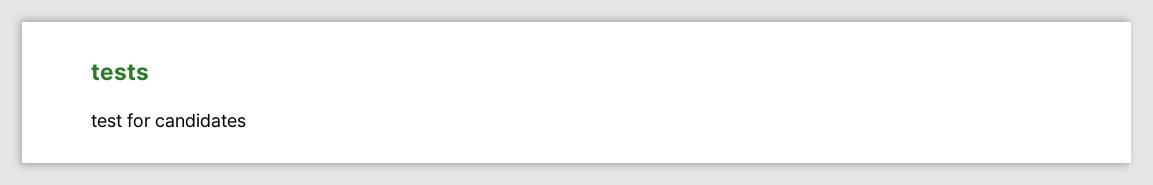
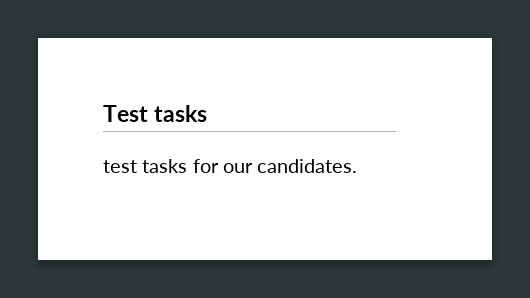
- tests
+ Test tasks
- test for candidates
+ test tasks for our candidates.

